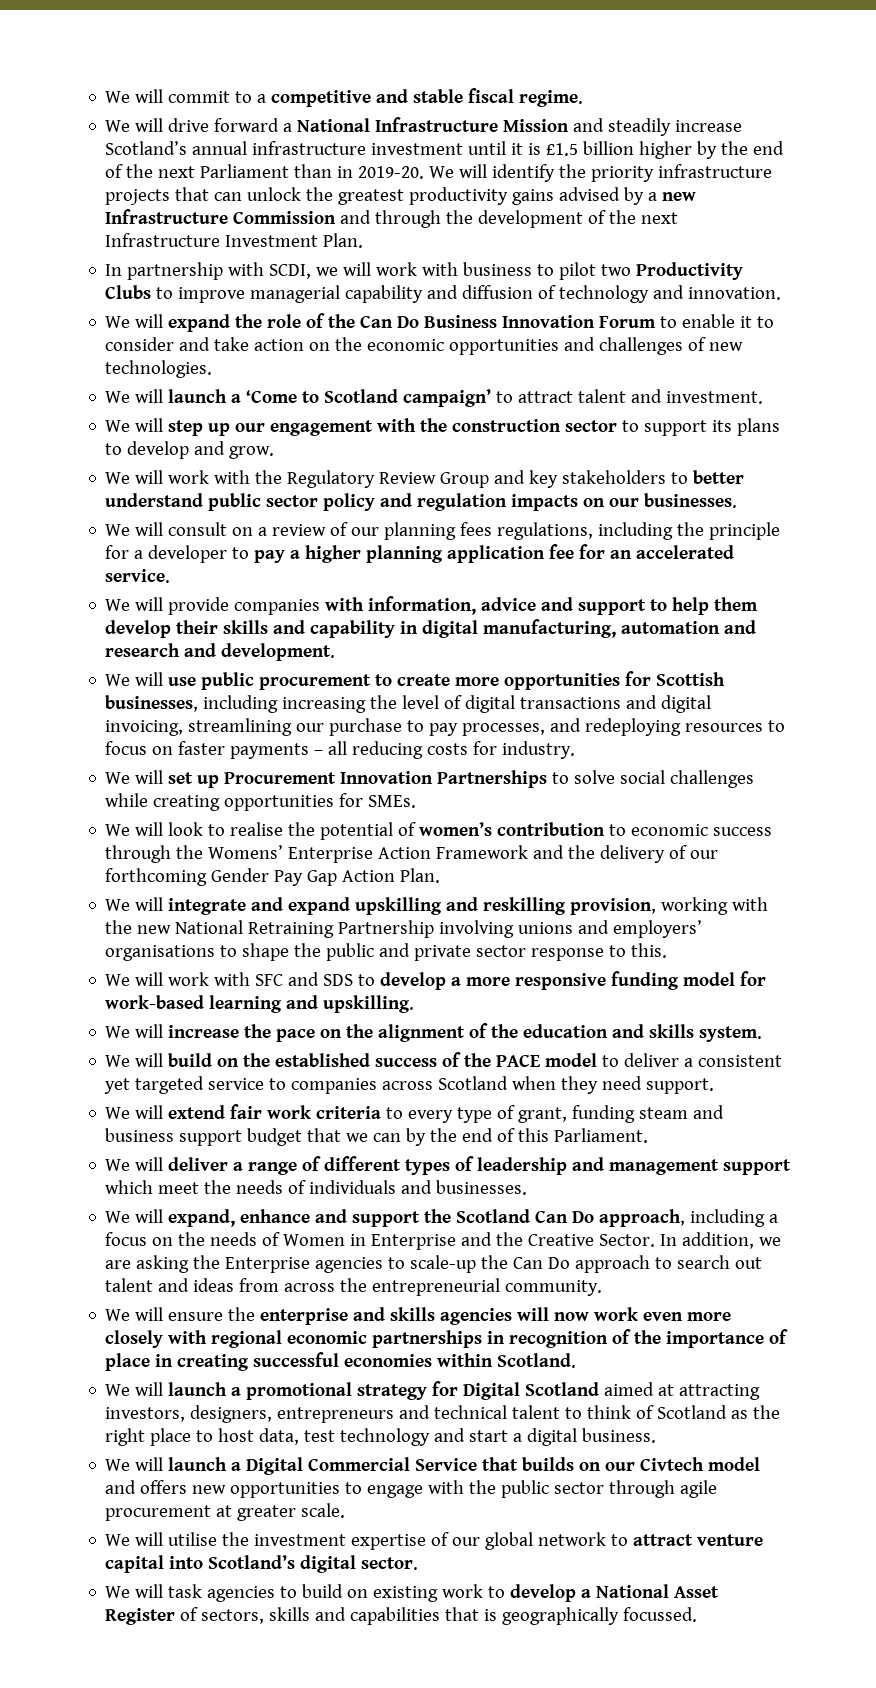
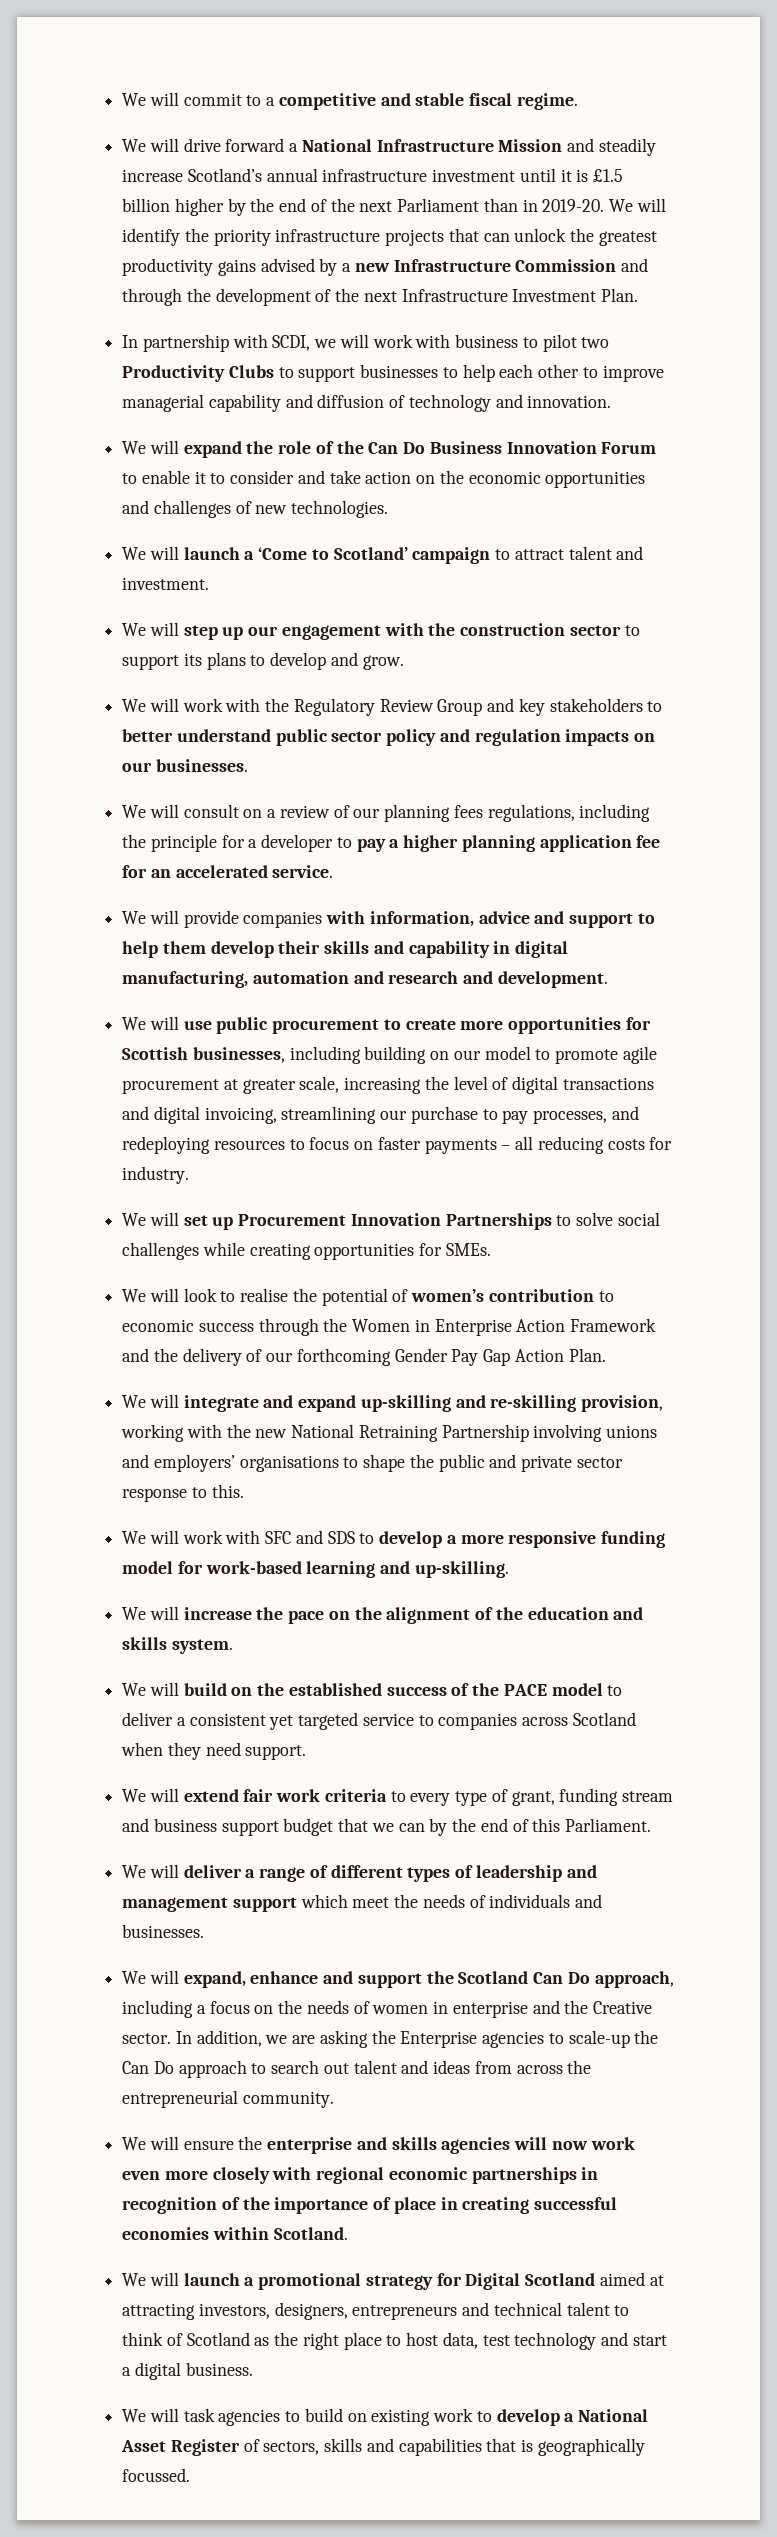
- In partnership with SCDI, we will work with business to pilot two Productivity Clubs to improve managerial capability and diffusion of technology and innovation.
+ In partnership with SCDI, we will work with business to pilot two Productivity Clubs to support businesses to help each other to improve managerial capability and diffusion of technology and innovation.
- We will launch a ‘Come to Scotland campaign’ to attract talent and investment.
+ We will launch a ‘Come to Scotland’ campaign to attract talent and investment.
- We will use public procurement to create more opportunities for Scottish businesses, including increasing the level of digital transactions and digital invoicing, streamlining our purchase to pay processes, and redeploying resources to focus on faster payments – all reducing costs for industry.
+ We will use public procurement to create more opportunities for Scottish businesses, including building on our model to promote agile procurement at greater scale, increasing the level of digital transactions and digital invoicing, streamlining our purchase to pay processes, and redeploying resources to focus on faster payments – all reducing costs for industry.
- We will look to realise the potential of women’s contribution to economic success through the Womens’ Enterprise Action Framework and the delivery of our forthcoming Gender Pay Gap Action Plan.
+ We will look to realise the potential of women’s contribution to economic success through the Women in Enterprise Action Framework and the delivery of our forthcoming Gender Pay Gap Action Plan.
- We will integrate and expand upskilling and reskilling provision, working with the new National Retraining Partnership involving unions and employers’ organisations to shape the public and private sector response to this.
+ We will integrate and expand up-skilling and re-skilling provision, working with the new National Retraining Partnership involving unions and employers’ organisations to shape the public and private sector response to this.
- We will work with SFC and SDS to develop a more responsive funding model for work-based learning and upskilling.
+ We will work with SFC and SDS to develop a more responsive funding model for work-based learning and up-skilling.
- We will extend fair work criteria to every type of grant, funding steam and business support budget that we can by the end of this Parliament.
+ We will extend fair work criteria to every type of grant, funding stream and business support budget that we can by the end of this Parliament.
- We will expand, enhance and support the Scotland Can Do approach, including a focus on the needs of Women in Enterprise and the Creative Sector.
+ We will expand, enhance and support the Scotland Can Do approach, including a focus on the needs of women in enterprise and the Creative sector.
- We will launch a Digital Commercial Service that builds on our Civtech model and offers new opportunities to engage with the public sector through agile procurement at greater scale.
- We will utilise the investment expertise of our global network to attract venture capital into Scotland’s digital sector.

